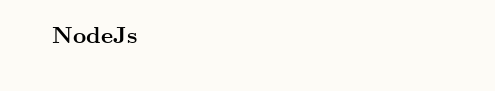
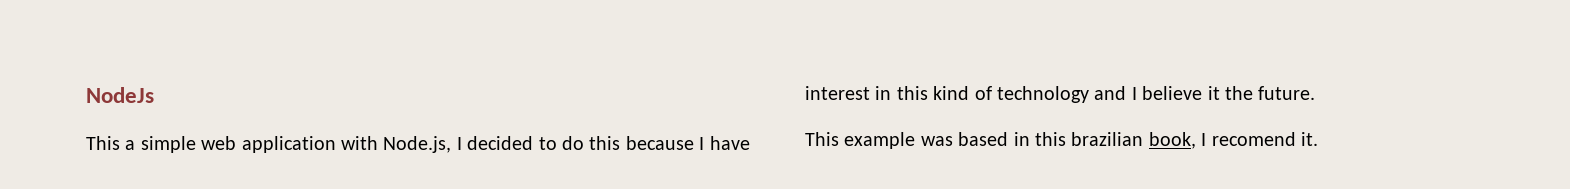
+ This a simple web application with Node.js, I decided to do this because I have interest in this kind of technology and I believe it the future.
+ This example was based in this brazilian book, I recomend it.

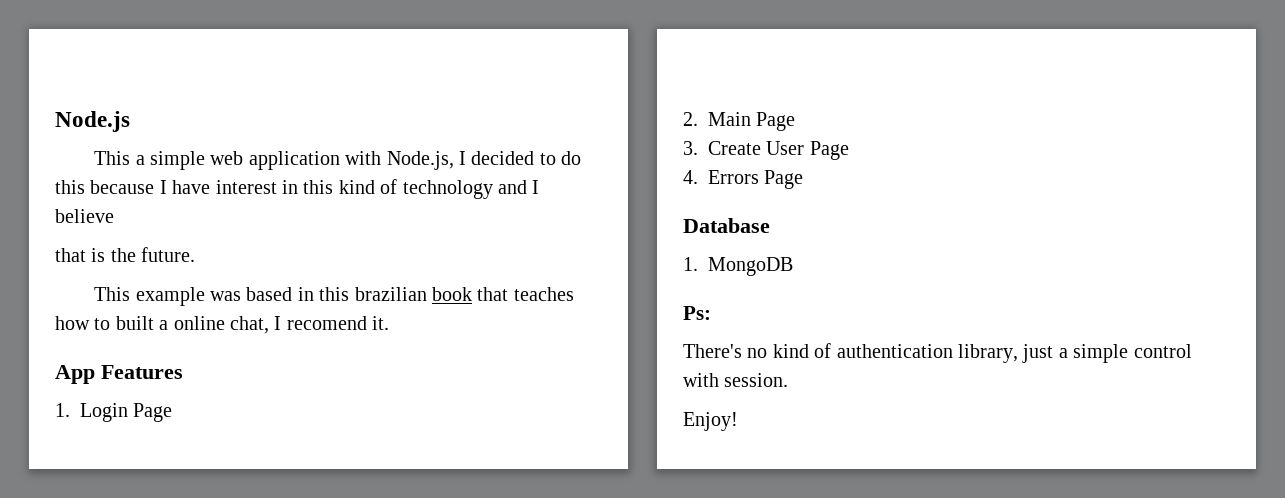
- NodeJs
+ Node.js
- This a simple web application with Node.js, I decided to do this because I have interest in this kind of technology and I believe it the future.
+ This a simple web application with Node.js, I decided to do this because I have interest in this kind of technology and I believe
+ that is the future.
- This example was based in this brazilian book, I recomend it.
+ This example was based in this brazilian book that teaches how to built a online chat, I recomend it.
+ App Features
+ 1. Login Page
+ 2. Main Page
+ 3. Create User Page
+ 4. Errors Page
+ Database
+ 1. MongoDB
+ Ps:
+ There's no kind of authentication library, just a simple control with session.
+ Enjoy!

